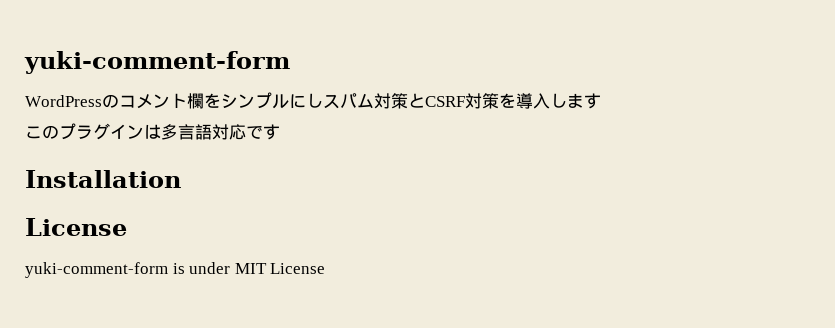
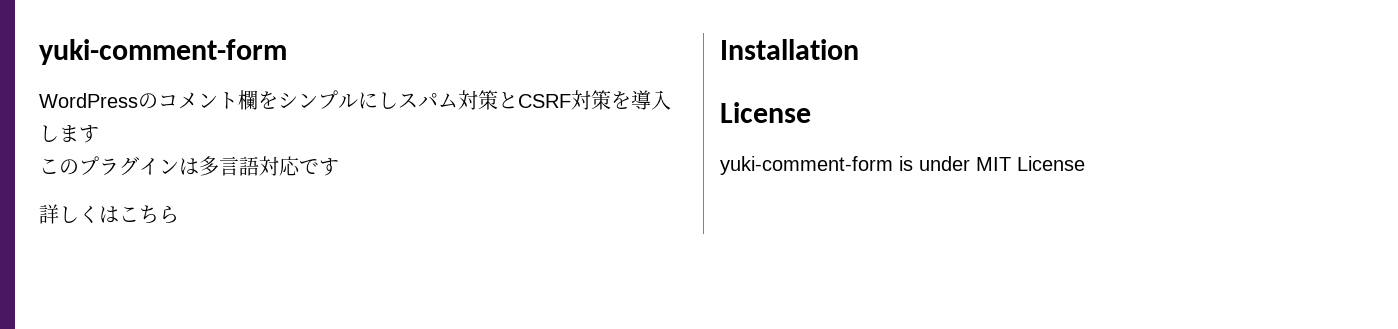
+ 詳しくはこちら

